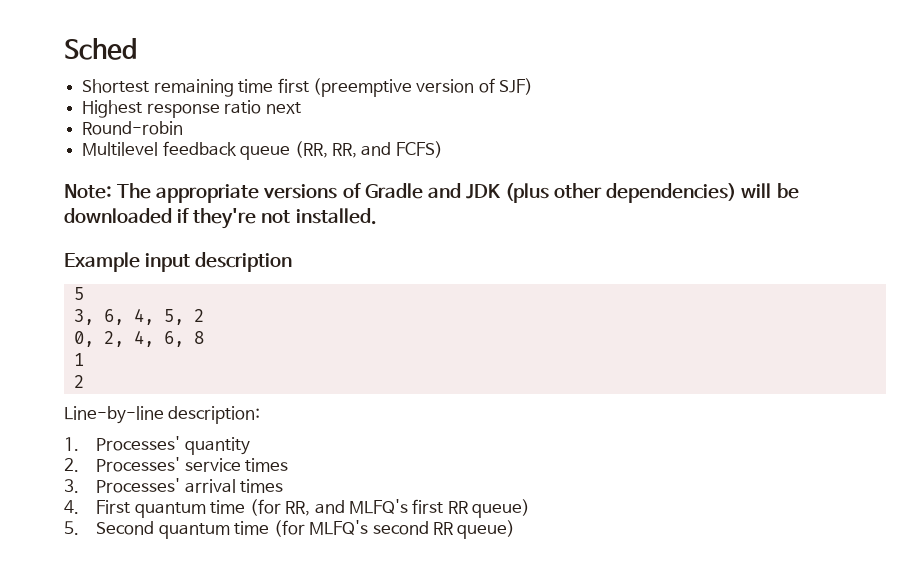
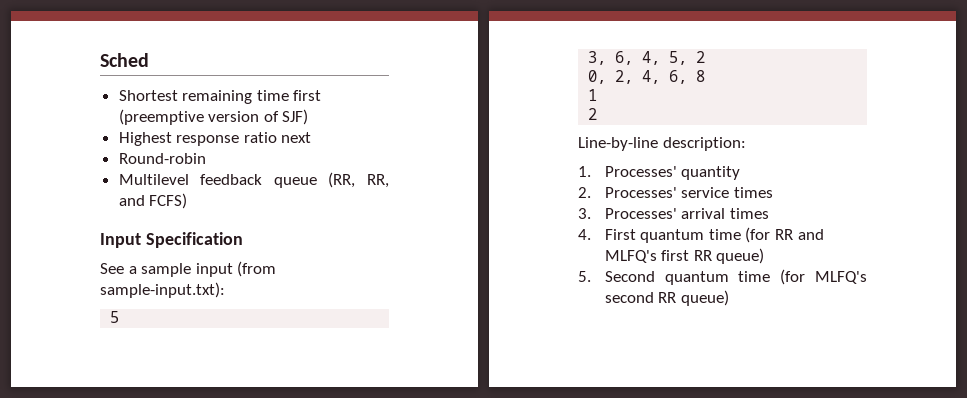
- Note: The appropriate versions of Gradle and JDK (plus other dependencies) will be downloaded if they're not installed.
- Example input description
+ Input Specification
+ See a sample input (from sample-input.txt):
- 4. First quantum time (for RR, and MLFQ's first RR queue)
+ 4. First quantum time (for RR and MLFQ's first RR queue)

